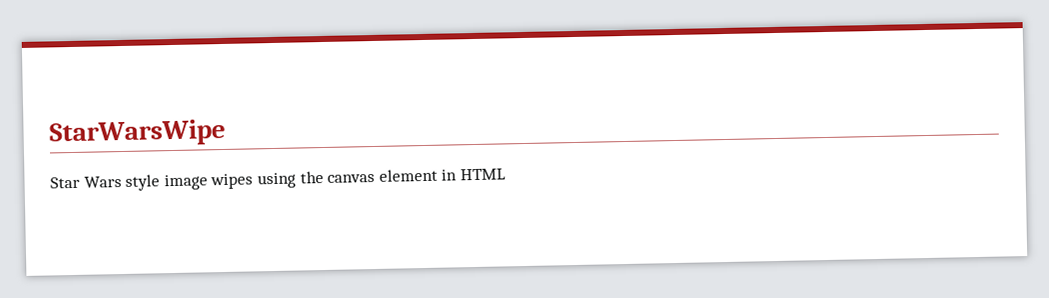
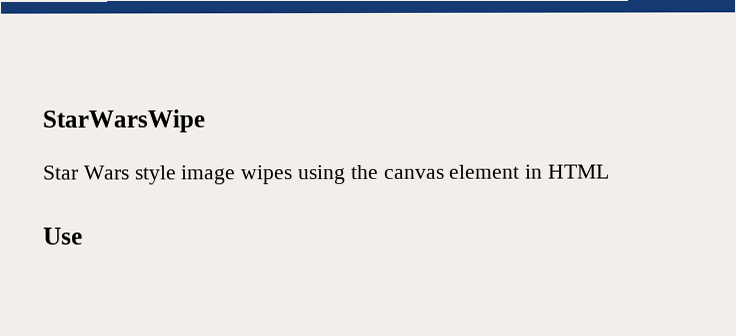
+ Use

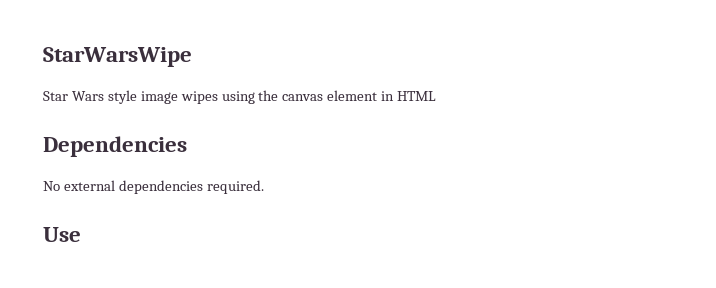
+ Dependencies
+ No external dependencies required.

